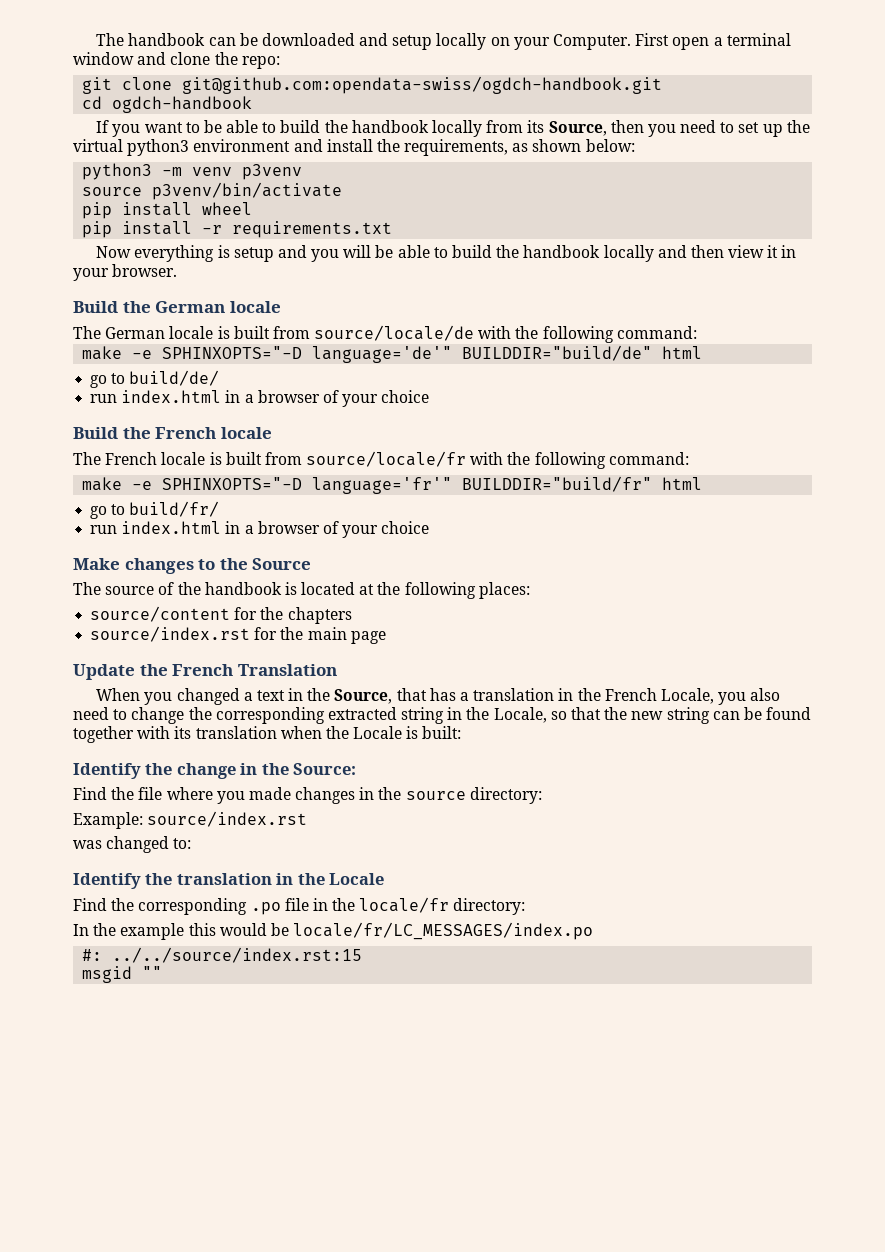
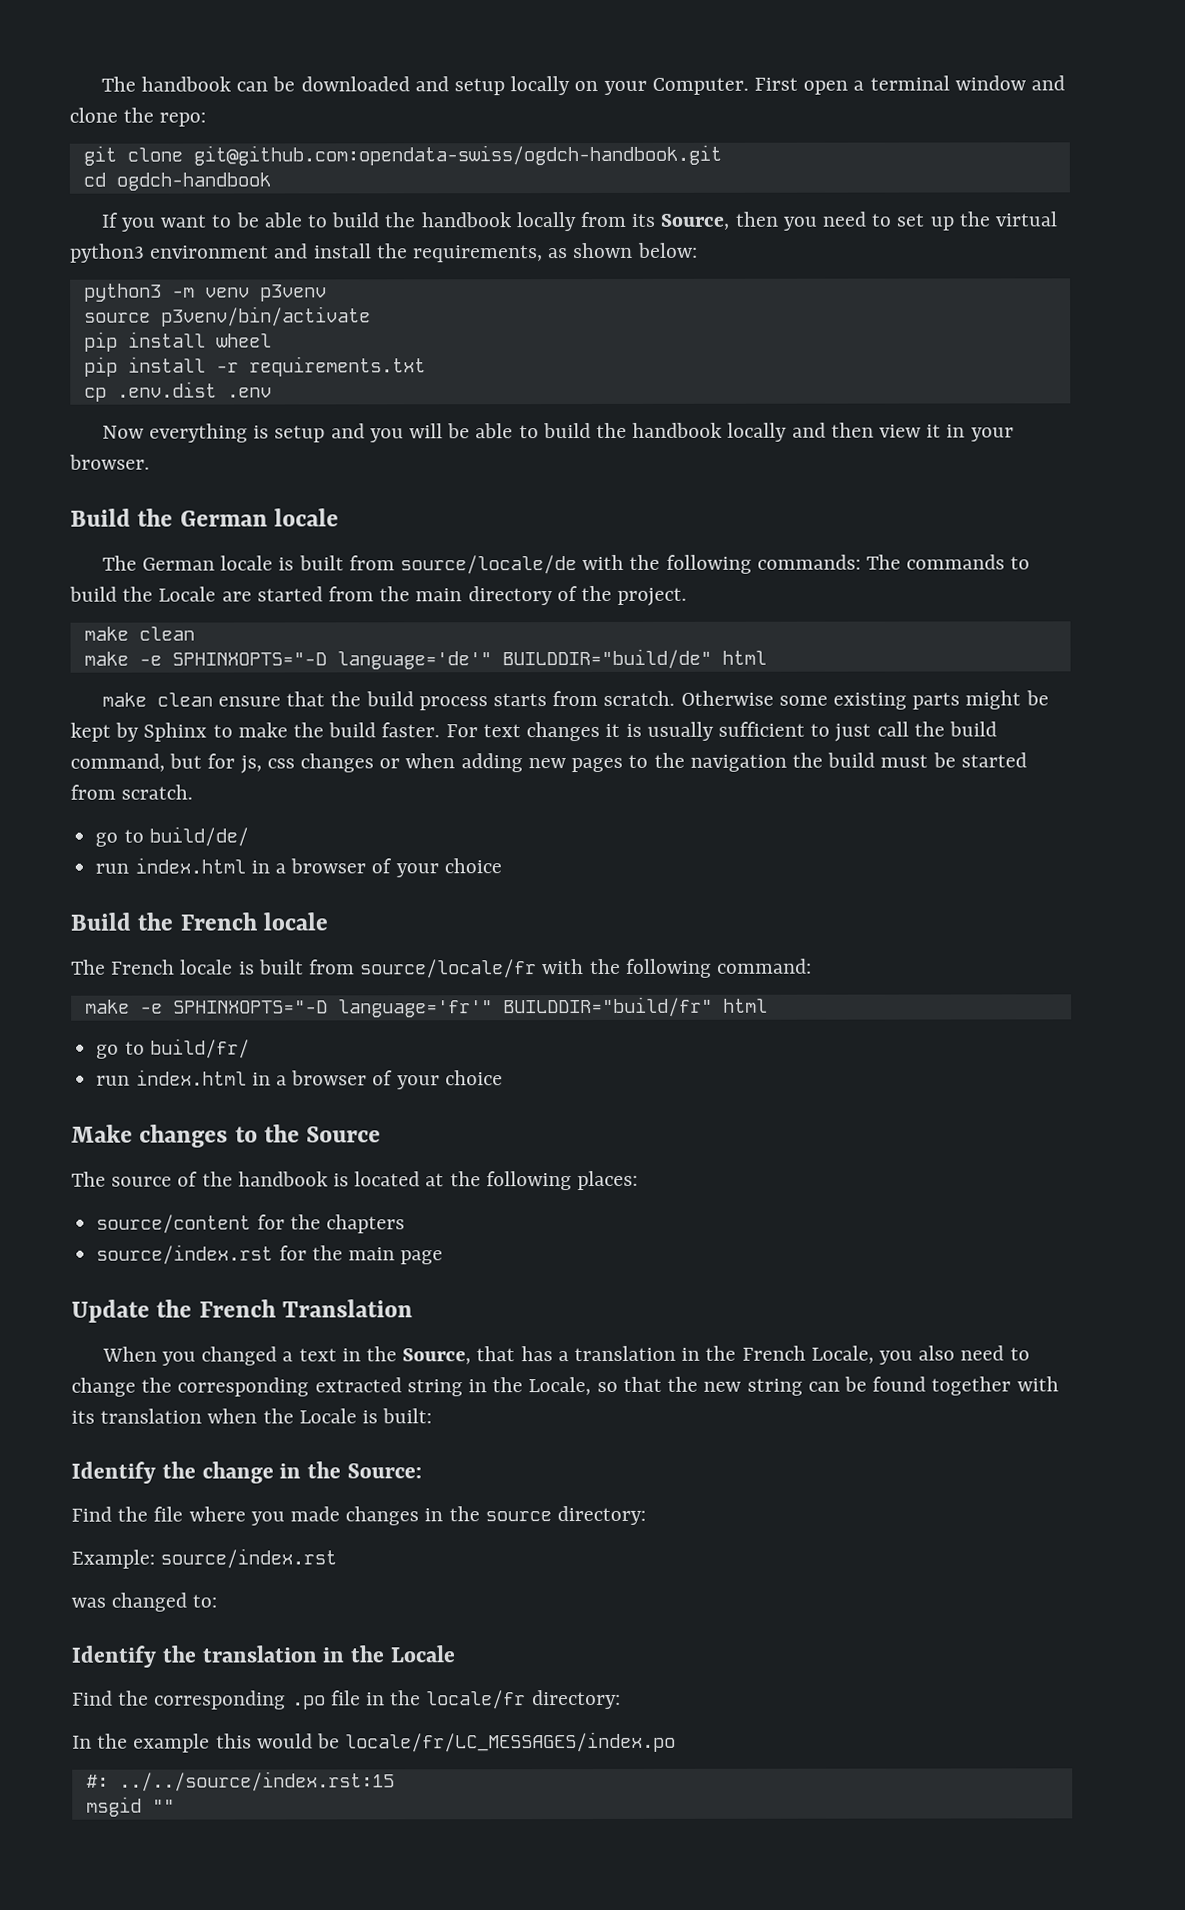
+ cp .env.dist .env
- The German locale is built from source/locale/de with the following command:
+ The German locale is built from source/locale/de with the following commands: The commands to build the Locale are started from the main directory of the project.
+ make clean
+ make clean ensure that the build process starts from scratch. Otherwise some existing parts might be kept by Sphinx to make the build faster. For text changes it is usually sufficient to just call the build command, but for js, css changes or when adding new pages to the navigation the build must be started from scratch.

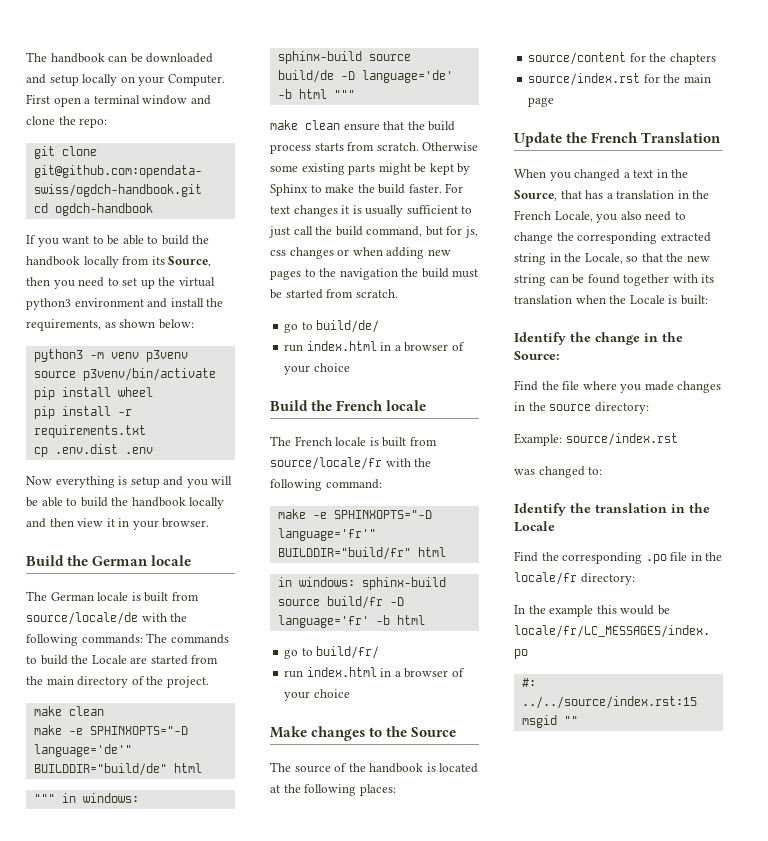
+ """ in windows: sphinx-build source build/de -D language='de' -b html """
+ in windows: sphinx-build source build/fr -D language='fr' -b html

